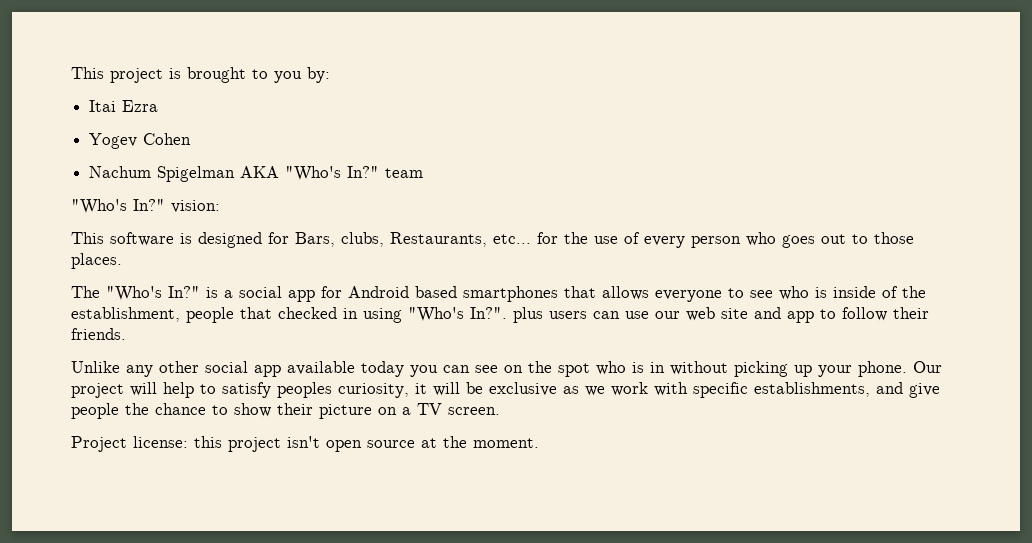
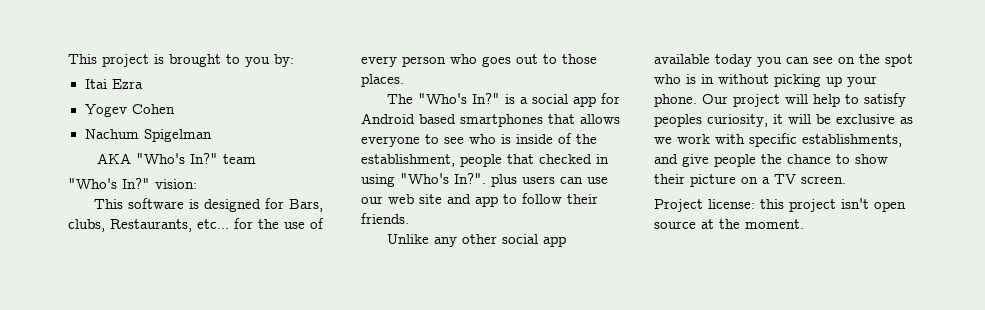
- Nachum Spigelman AKA "Who's In?" team
+ Nachum Spigelman
+ AKA "Who's In?" team

